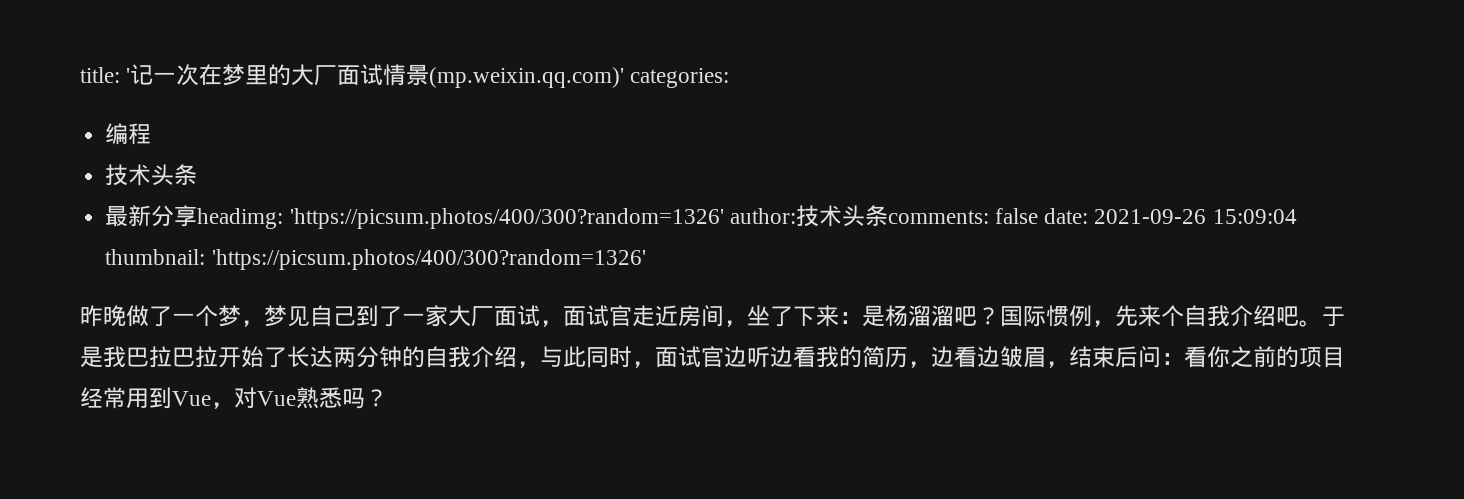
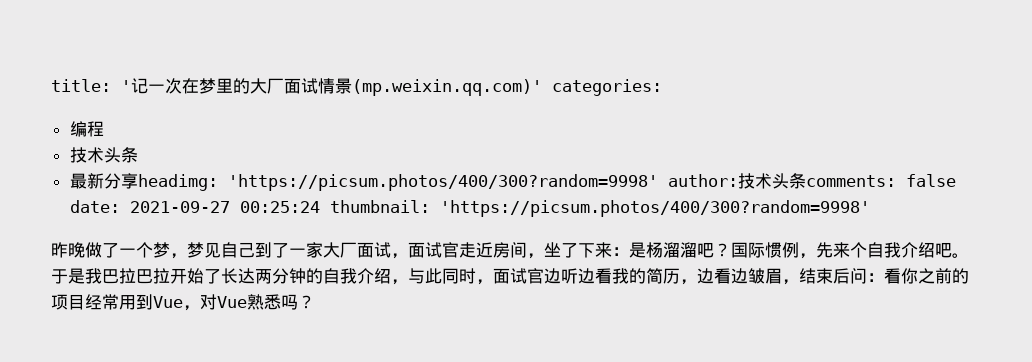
- 最新分享headimg: 'https://picsum.photos/400/300?random=1326' author:技术头条comments: false date: 2021-09-26 15:09:04 thumbnail: 'https://picsum.photos/400/300?random=1326'
+ 最新分享headimg: 'https://picsum.photos/400/300?random=9998' author:技术头条comments: false date: 2021-09-27 00:25:24 thumbnail: 'https://picsum.photos/400/300?random=9998'

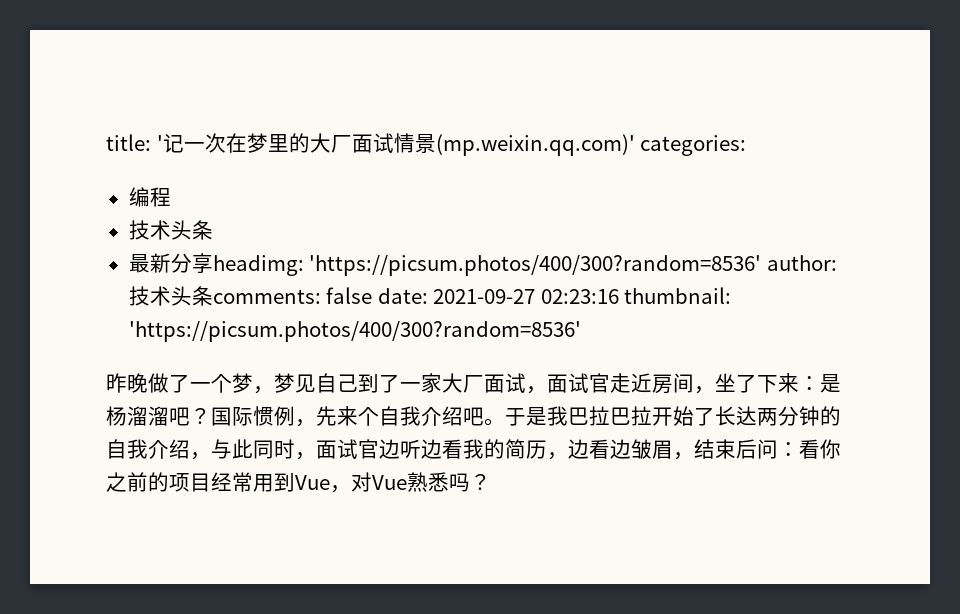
- 最新分享headimg: 'https://picsum.photos/400/300?random=9998' author:技术头条comments: false date: 2021-09-27 00:25:24 thumbnail: 'https://picsum.photos/400/300?random=9998'
+ 最新分享headimg: 'https://picsum.photos/400/300?random=8536' author:技术头条comments: false date: 2021-09-27 02:23:16 thumbnail: 'https://picsum.photos/400/300?random=8536'

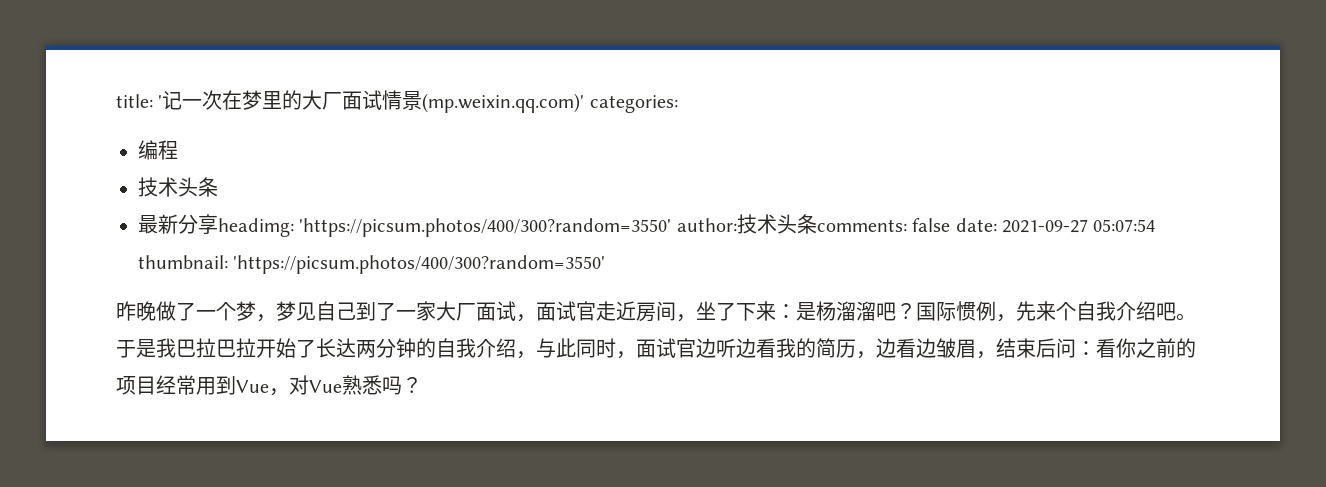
- 最新分享headimg: 'https://picsum.photos/400/300?random=8536' author:技术头条comments: false date: 2021-09-27 02:23:16 thumbnail: 'https://picsum.photos/400/300?random=8536'
+ 最新分享headimg: 'https://picsum.photos/400/300?random=3550' author:技术头条comments: false date: 2021-09-27 05:07:54 thumbnail: 'https://picsum.photos/400/300?random=3550'

